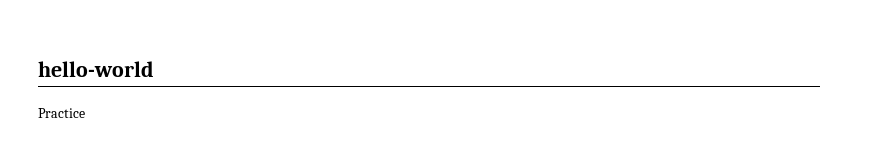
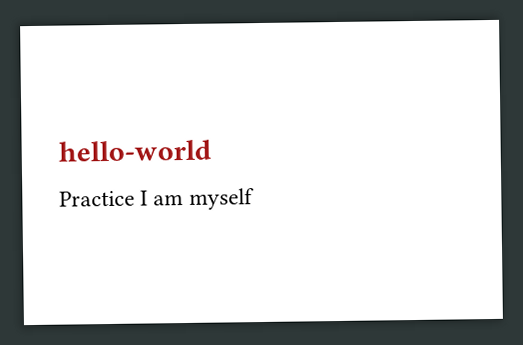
- Practice
+ Practice I am myself

